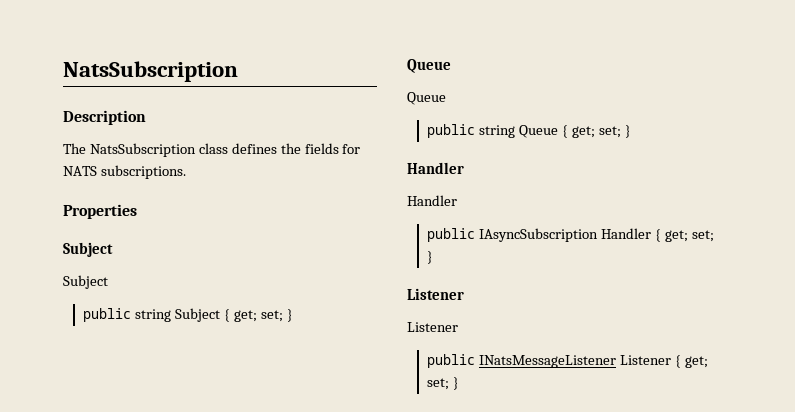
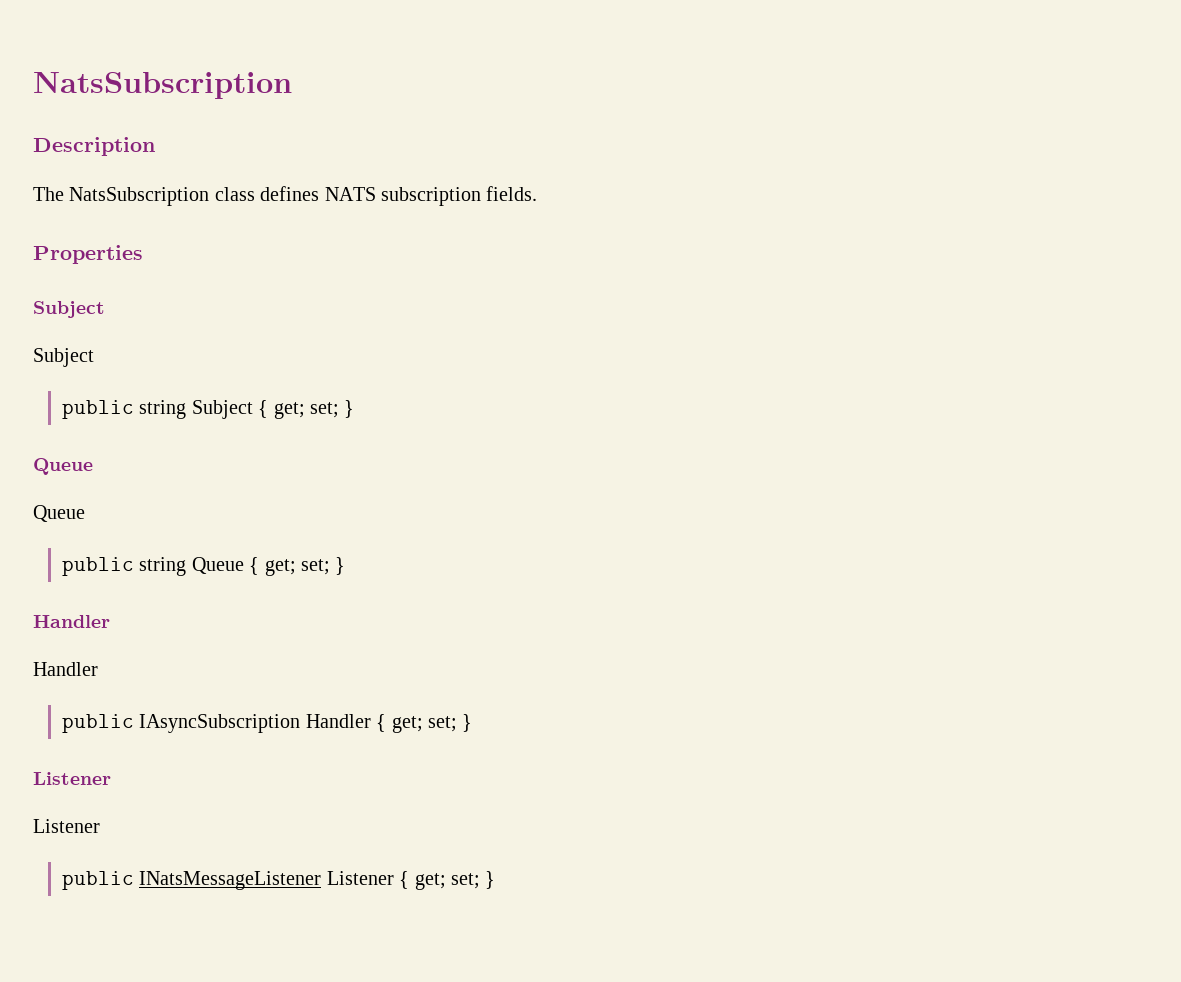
- The NatsSubscription class defines the fields for NATS subscriptions.
+ The NatsSubscription class defines NATS subscription fields.

